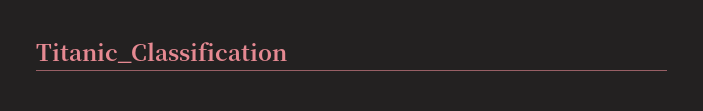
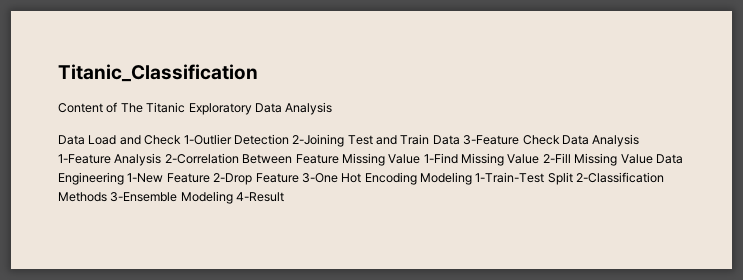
+ Content of The Titanic Exploratory Data Analysis
+ Data Load and Check 1-Outlier Detection 2-Joining Test and Train Data 3-Feature Check Data Analysis 1-Feature Analysis 2-Correlation Between Feature Missing Value 1-Find Missing Value 2-Fill Missing Value Data Engineering 1-New Feature 2-Drop Feature 3-One Hot Encoding Modeling 1-Train-Test Split 2-Classification Methods 3-Ensemble Modeling 4-Result

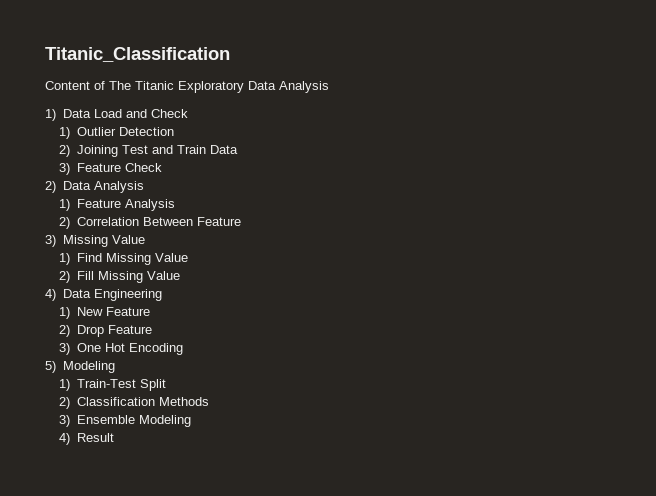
- Data Load and Check 1-Outlier Detection 2-Joining Test and Train Data 3-Feature Check Data Analysis 1-Feature Analysis 2-Correlation Between Feature Missing Value 1-Find Missing Value 2-Fill Missing Value Data Engineering 1-New Feature 2-Drop Feature 3-One Hot Encoding Modeling 1-Train-Test Split 2-Classification Methods 3-Ensemble Modeling 4-Result
+ 1) Data Load and Check
+ 1) Outlier Detection
+ 2) Joining Test and Train Data
+ 3) Feature Check
+ 2) Data Analysis
+ 1) Feature Analysis
+ 2) Correlation Between Feature
+ 3) Missing Value
+ 1) Find Missing Value
+ 2) Fill Missing Value
+ 4) Data Engineering
+ 1) New Feature
+ 2) Drop Feature
+ 3) One Hot Encoding
+ 5) Modeling
+ 1) Train-Test Split
+ 2) Classification Methods
+ 3) Ensemble Modeling
+ 4) Result

